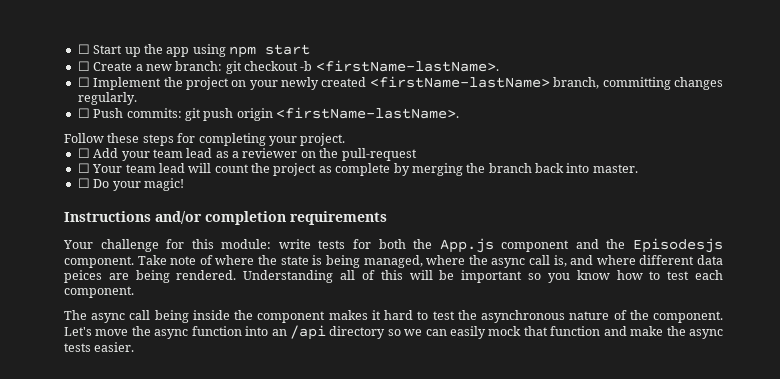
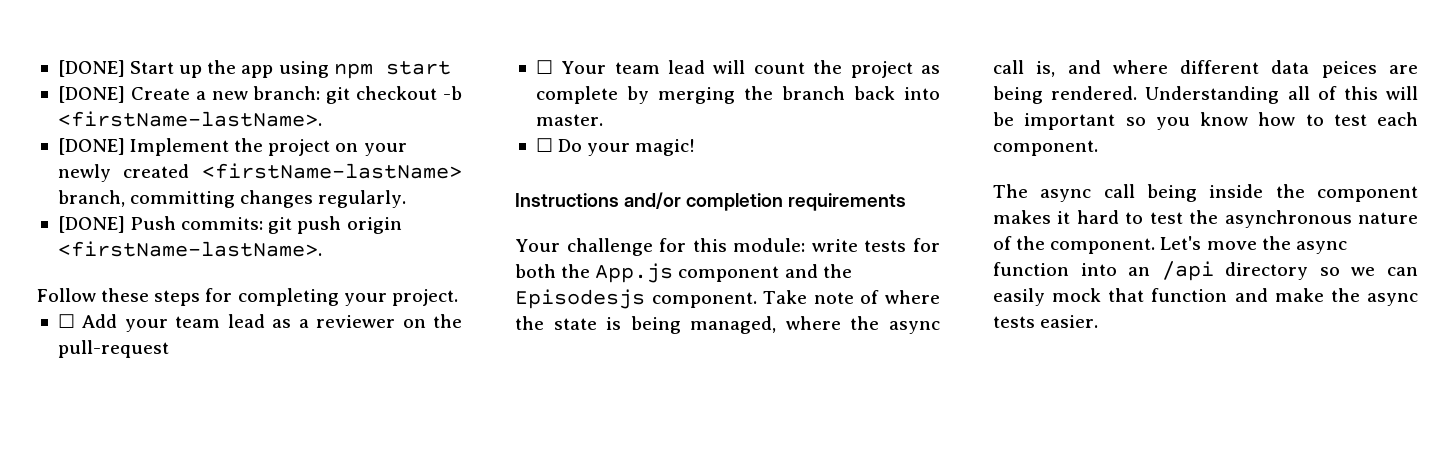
- ☐ Start up the app using npm start
+ [DONE] Start up the app using npm start
- ☐ Create a new branch: git checkout -b <firstName-lastName>.
+ [DONE] Create a new branch: git checkout -b <firstName-lastName>.
- ☐ Implement the project on your newly created <firstName-lastName> branch, committing changes regularly.
+ [DONE] Implement the project on your newly created <firstName-lastName> branch, committing changes regularly.
- ☐ Push commits: git push origin <firstName-lastName>.
+ [DONE] Push commits: git push origin <firstName-lastName>.

